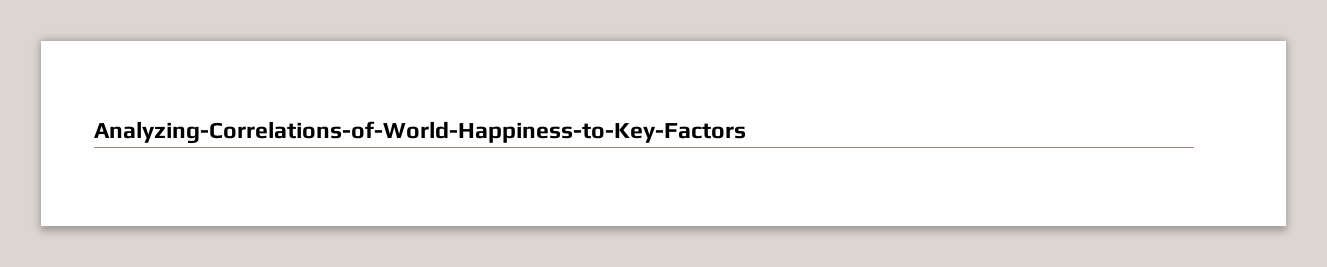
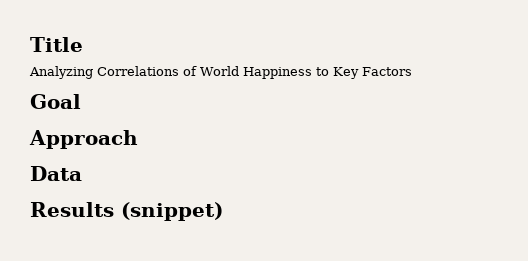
- Analyzing-Correlations-of-World-Happiness-to-Key-Factors
+ Title
+ Analyzing Correlations of World Happiness to Key Factors
+ Goal
+ Approach
+ Data
+ Results (snippet)

